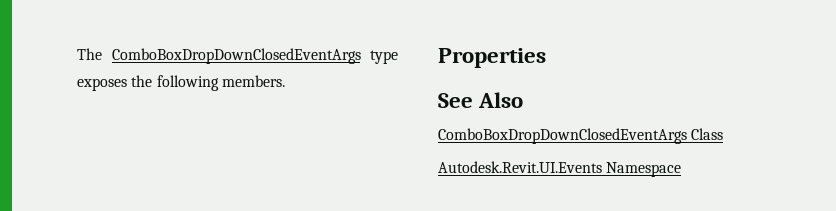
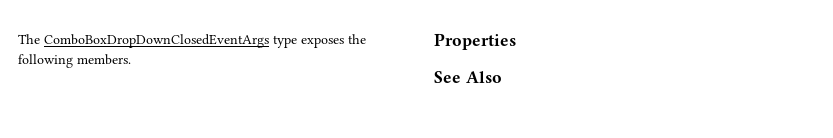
- ComboBoxDropDownClosedEventArgs Class
- Autodesk.Revit.UI.Events Namespace

